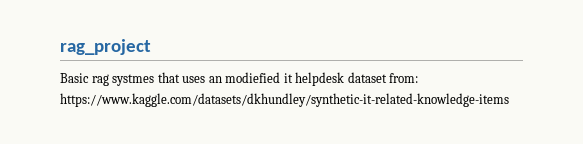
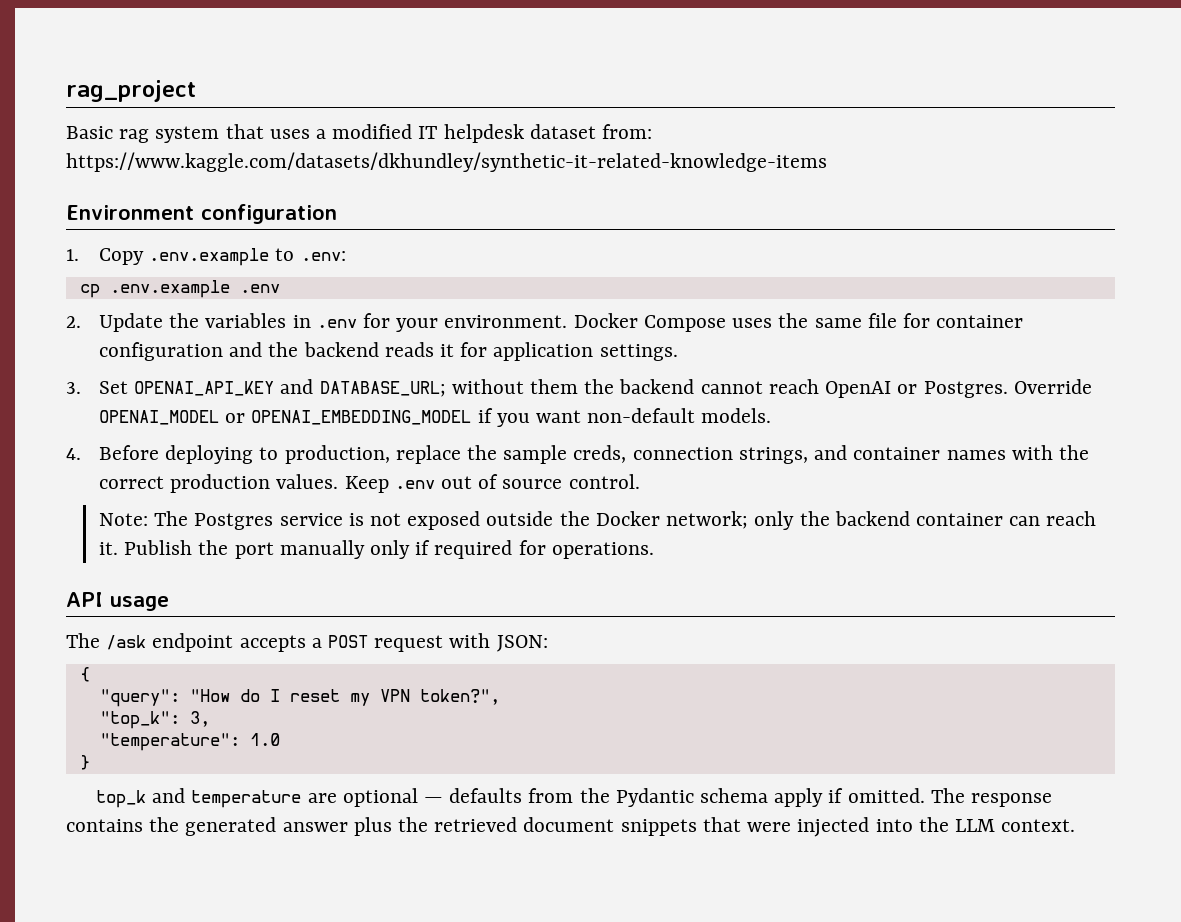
- Basic rag systmes that uses an modiefied it helpdesk dataset from: https://www.kaggle.com/datasets/dkhundley/synthetic-it-related-knowledge-items
+ Basic rag system that uses a modified IT helpdesk dataset from: https://www.kaggle.com/datasets/dkhundley/synthetic-it-related-knowledge-items
+ Environment configuration
+ 1. Copy .env.example to .env:
+ cp .env.example .env
+ 2. Update the variables in .env for your environment. Docker Compose uses the same file for container configuration and the backend reads it for application settings.
+ 3. Set OPENAI_API_KEY and DATABASE_URL; without them the backend cannot reach OpenAI or Postgres. Override OPENAI_MODEL or OPENAI_EMBEDDING_MODEL if you want non-default models.
+ 4. Before deploying to production, replace the sample creds, connection strings, and container names with the correct production values. Keep .env out of source control.
+ Note: The Postgres service is not exposed outside the Docker network; only the backend container can reach it. Publish the port manually only if required for operations.
+ API usage
+ The /ask endpoint accepts a POST request with JSON:
+ {
+ "query": "How do I reset my VPN token?",
+ "top_k": 3,
+ "temperature": 1.0
+ }
+ top_k and temperature are optional — defaults from the Pydantic schema apply if omitted. The response contains the generated answer plus the retrieved document snippets that were injected into the LLM context.

